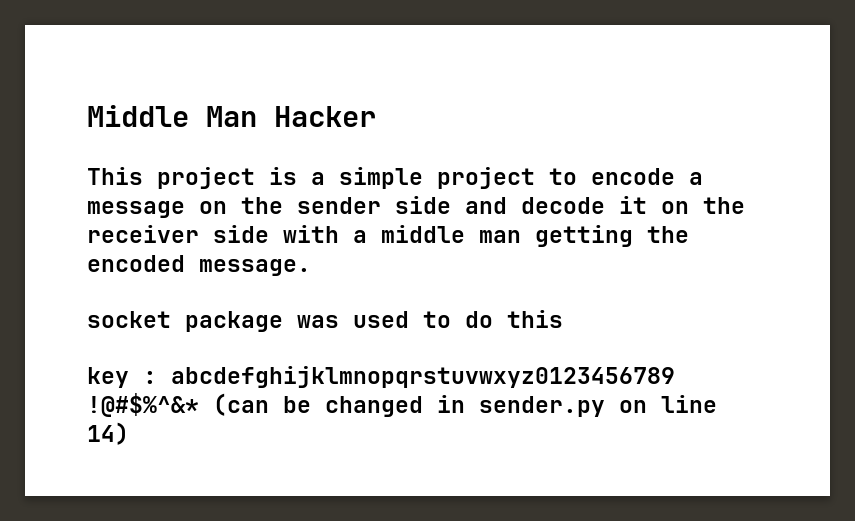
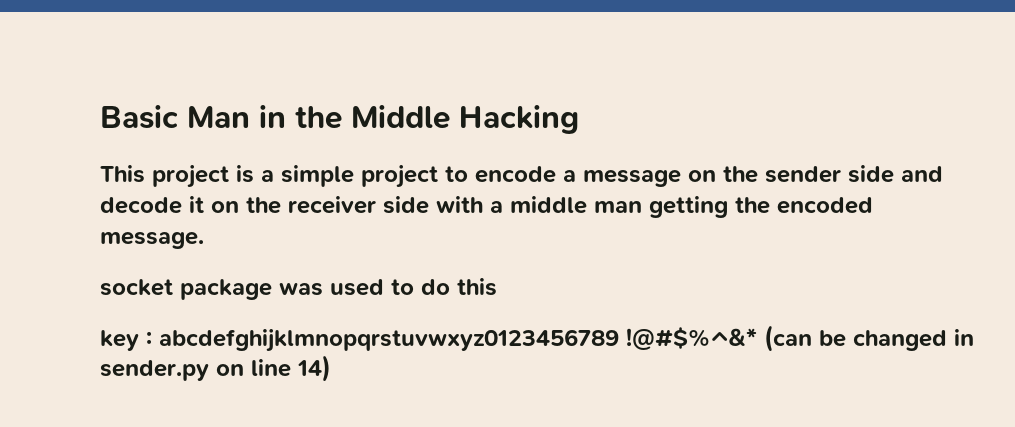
- Middle Man Hacker
+ Basic Man in the Middle Hacking

